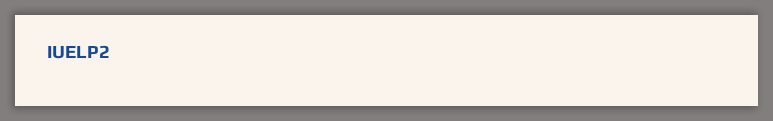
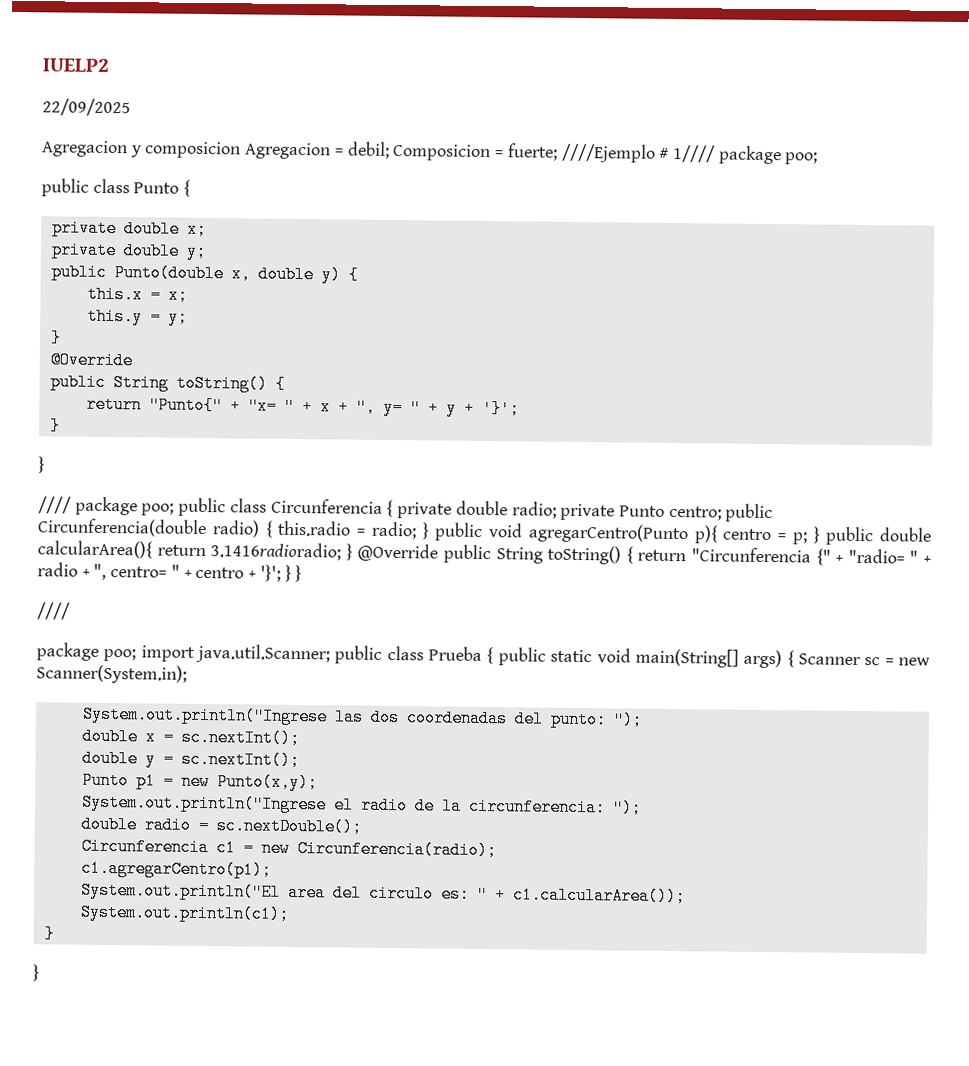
+ 22/09/2025
+ Agregacion y composicion Agregacion = debil; Composicion = fuerte; ////Ejemplo # 1//// package poo;
+ public class Punto {
+ private double x;
+ private double y;
+ public Punto(double x, double y) {
+ this.x = x;
+ this.y = y;
+ }
+ @Override
+ public String toString() {
+ return "Punto{" + "x= " + x + ", y= " + y + '}';
+ }
+ }
+ //// package poo; public class Circunferencia { private double radio; private Punto centro; public Circunferencia(double radio) { this.radio = radio; } public void agregarCentro(Punto p){ centro = p; } public double calcularArea(){ return 3.1416radioradio; } @Override public String toString() { return "Circunferencia {" + "radio= " + radio + ", centro= " + centro + '}'; } }
+ ////
+ package poo; import java.util.Scanner; public class Prueba { public static void main(String[] args) { Scanner sc = new Scanner(System.in);
+ System.out.println("Ingrese las dos coordenadas del punto: ");
+ double x = sc.nextInt();
+ double y = sc.nextInt();
+ Punto p1 = new Punto(x,y);
+ System.out.println("Ingrese el radio de la circunferencia: ");
+ double radio = sc.nextDouble();
+ Circunferencia c1 = new Circunferencia(radio);
+ c1.agregarCentro(p1);
+ System.out.println("El area del circulo es: " + c1.calcularArea());
+ System.out.println(c1);
+ }
+ }

